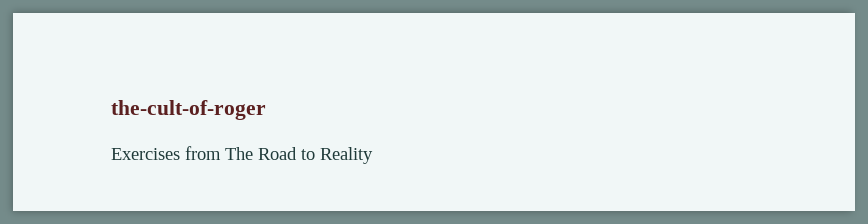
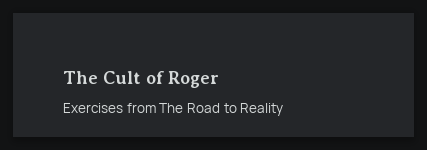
- the-cult-of-roger
+ The Cult of Roger

